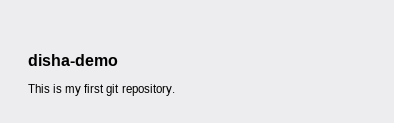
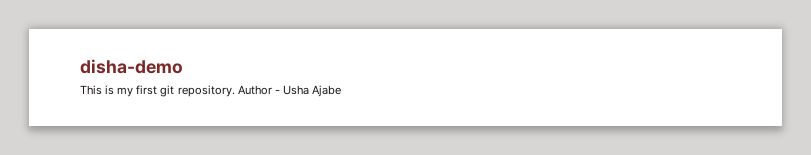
+ Author - Usha Ajabe

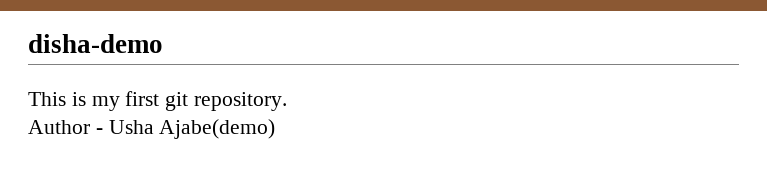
- This is my first git repository. Author - Usha Ajabe
+ This is my first git repository.
+ Author - Usha Ajabe(demo)

